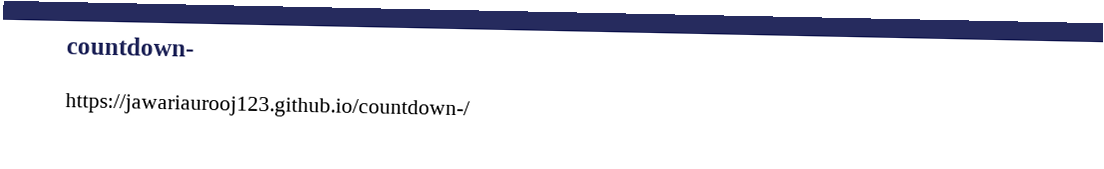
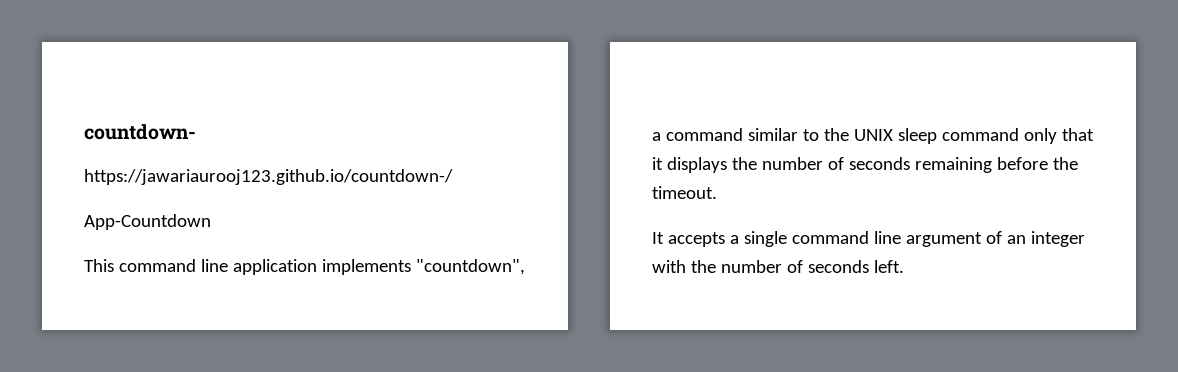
+ App-Countdown
+ This command line application implements "countdown", a command similar to the UNIX sleep command only that it displays the number of seconds remaining before the timeout.
+ It accepts a single command line argument of an integer with the number of seconds left.

